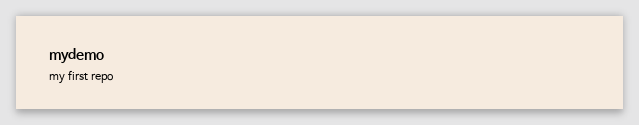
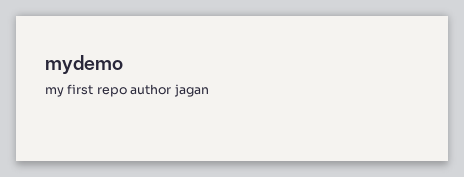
- my first repo
+ my first repo author jagan

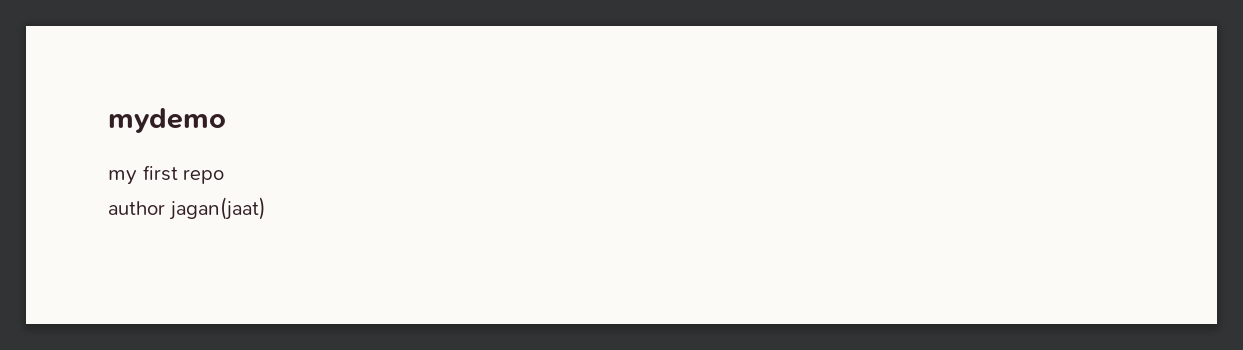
- my first repo author jagan
+ my first repo
+ author jagan(jaat)

